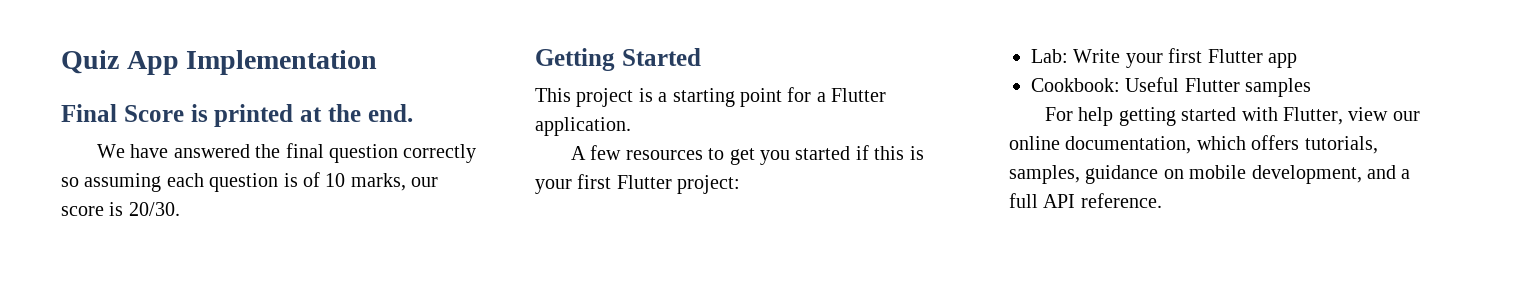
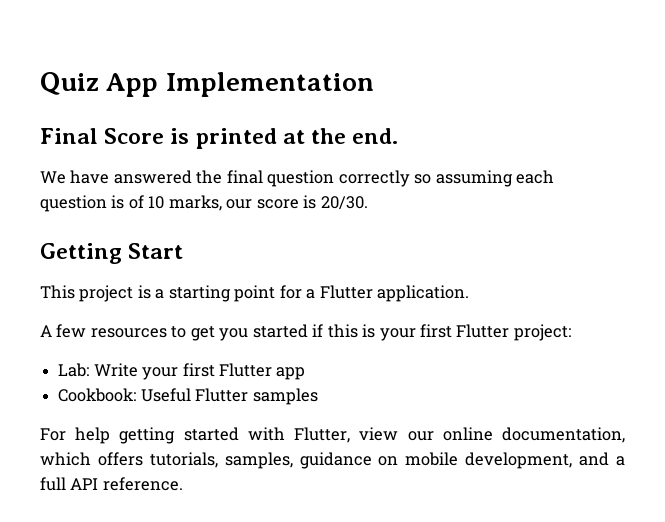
- Getting Started
+ Getting Start

